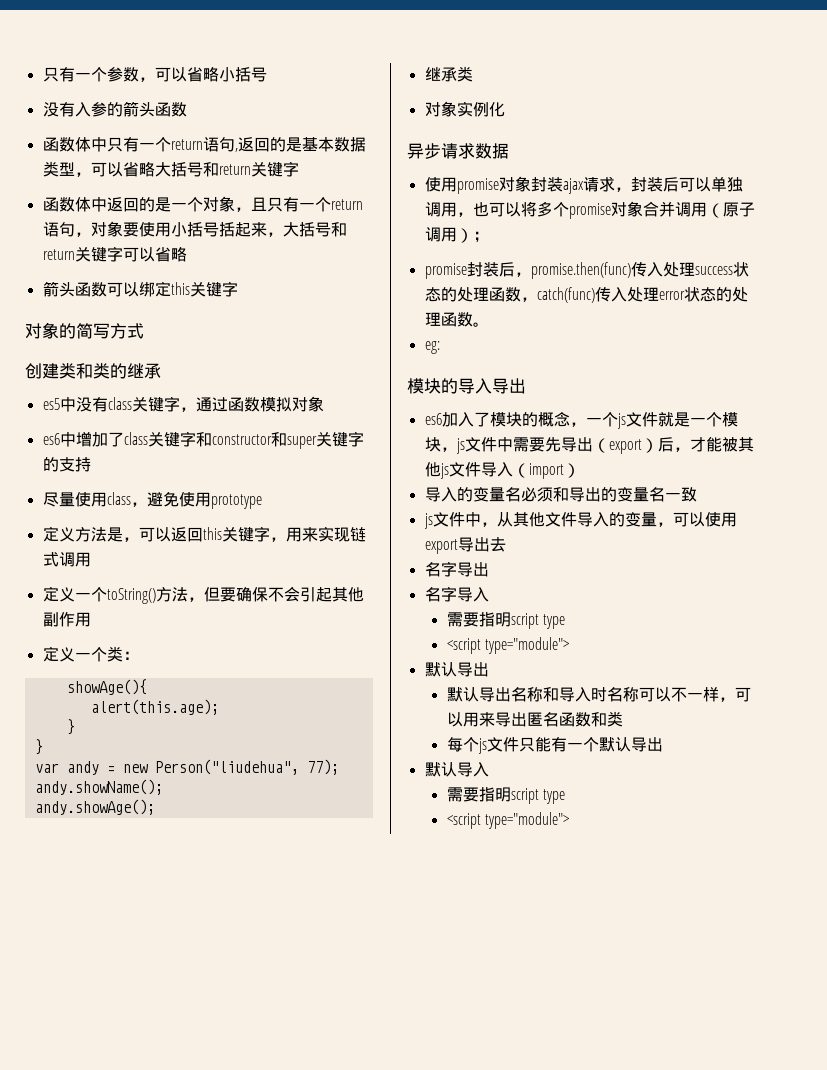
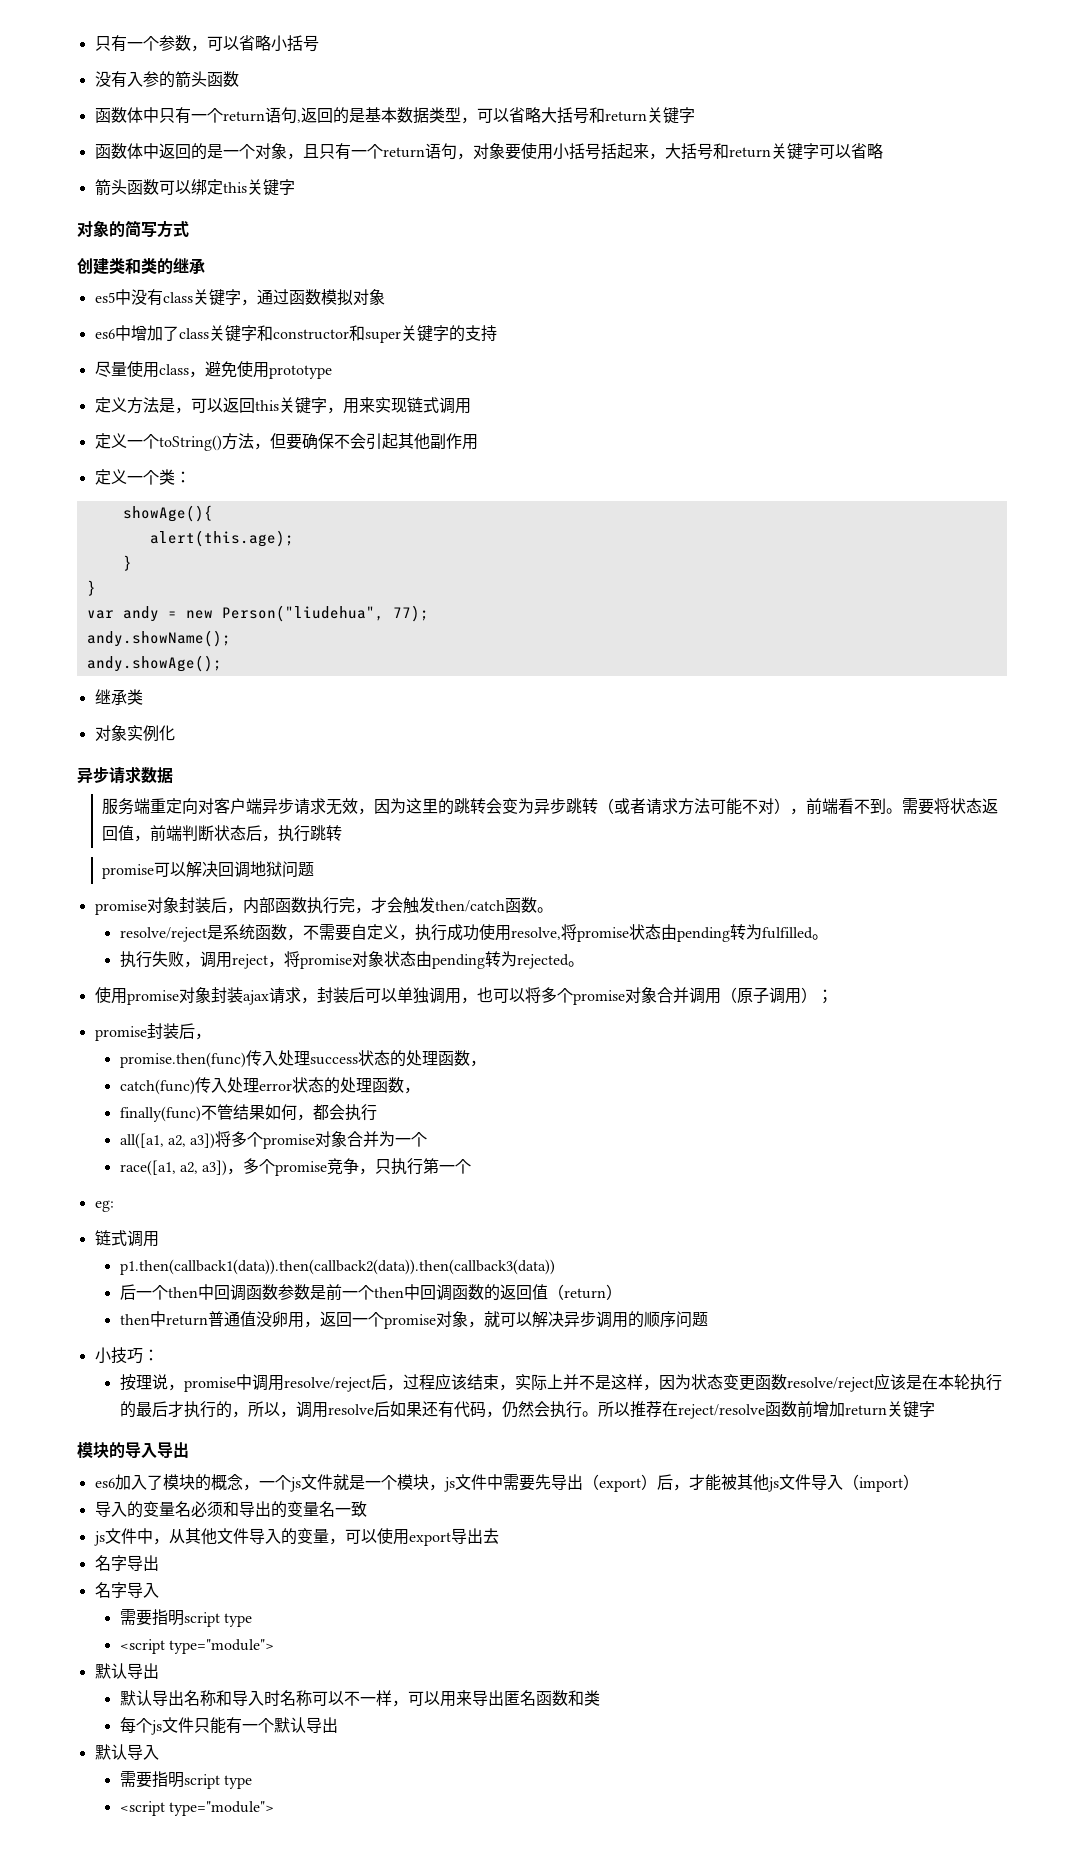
+ 服务端重定向对客户端异步请求无效，因为这里的跳转会变为异步跳转（或者请求方法可能不对），前端看不到。需要将状态返回值，前端判断状态后，执行跳转
+ promise可以解决回调地狱问题
+ promise对象封装后，内部函数执行完，才会触发then/catch函数。
+ resolve/reject是系统函数，不需要自定义，执行成功使用resolve,将promise状态由pending转为fulfilled。
+ 执行失败，调用reject，将promise对象状态由pending转为rejected。
- promise封装后，promise.then(func)传入处理success状态的处理函数，catch(func)传入处理error状态的处理函数。
+ promise封装后，
+ promise.then(func)传入处理success状态的处理函数，
+ catch(func)传入处理error状态的处理函数，
+ finally(func)不管结果如何，都会执行
+ all([a1, a2, a3])将多个promise对象合并为一个
+ race([a1, a2, a3])，多个promise竞争，只执行第一个
  eg:
+ 链式调用
+ p1.then(callback1(data)).then(callback2(data)).then(callback3(data))
+ 后一个then中回调函数参数是前一个then中回调函数的返回值（return）
+ then中return普通值没卵用，返回一个promise对象，就可以解决异步调用的顺序问题
+ 小技巧：
+ 按理说，promise中调用resolve/reject后，过程应该结束，实际上并不是这样，因为状态变更函数resolve/reject应该是在本轮执行的最后才执行的，所以，调用resolve后如果还有代码，仍然会执行。所以推荐在reject/resolve函数前增加return关键字

